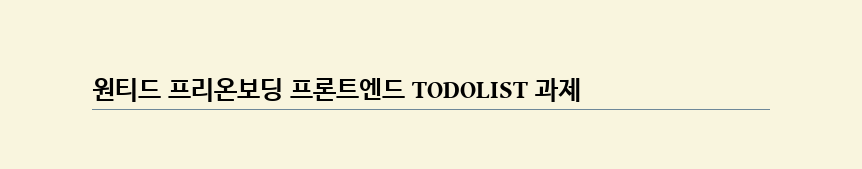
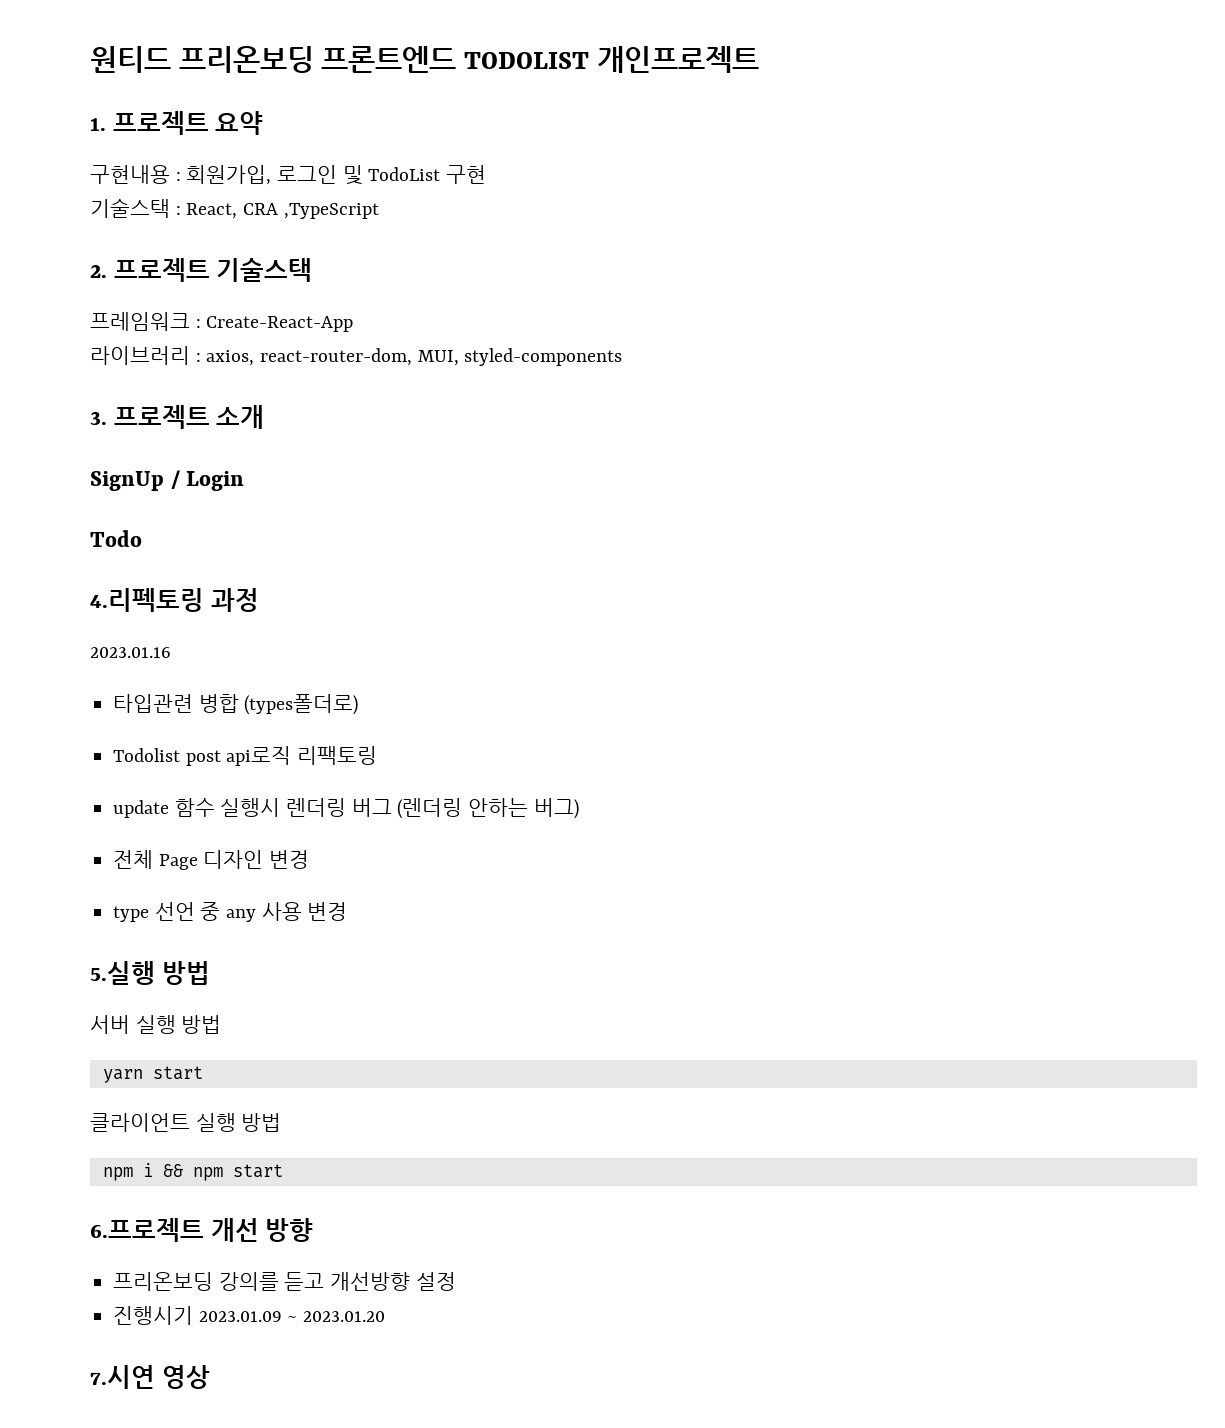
- 원티드 프리온보딩 프론트엔드 TODOLIST 과제
+ 원티드 프리온보딩 프론트엔드 TODOLIST 개인프로젝트
+ 1. 프로젝트 요약
+ 구현내용 : 회원가입, 로그인 및 TodoList 구현
+ 기술스택 : React, CRA ,TypeScript
+ 2. 프로젝트 기술스택
+ 프레임워크 : Create-React-App
+ 라이브러리 : axios, react-router-dom, MUI, styled-components
+ 3. 프로젝트 소개
+ SignUp / Login
+ Todo
+ 4.리펙토링 과정
+ 2023.01.16
+ 타입관련 병합 (types폴더로)
+ Todolist post api로직 리팩토링
+ update 함수 실행시 렌더링 버그 (렌더링 안하는 버그)
+ 전체 Page 디자인 변경
+ type 선언 중 any 사용 변경
+ 5.실행 방법
+ 서버 실행 방법
+ yarn start
+ 클라이언트 실행 방법
+ npm i && npm start
+ 6.프로젝트 개선 방향
+ 프리온보딩 강의를 듣고 개선방향 설정
+ 진행시기 2023.01.09 ~ 2023.01.20
+ 7.시연 영상

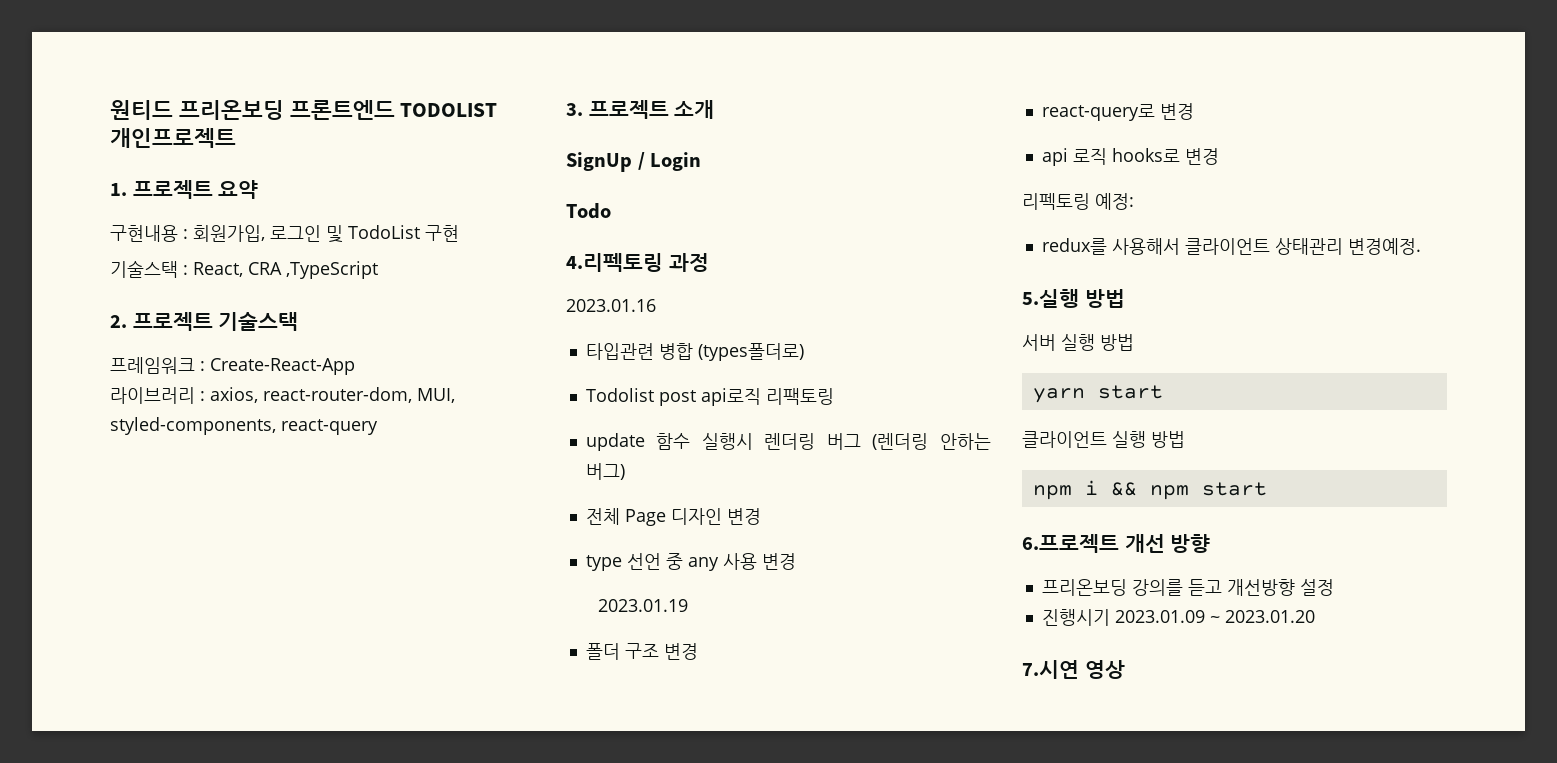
- 라이브러리 : axios, react-router-dom, MUI, styled-components
+ 라이브러리 : axios, react-router-dom, MUI, styled-components, react-query
+ 2023.01.19
+ 폴더 구조 변경
+ react-query로 변경
+ api 로직 hooks로 변경
+ 리펙토링 예정:
+ redux를 사용해서 클라이언트 상태관리 변경예정.

